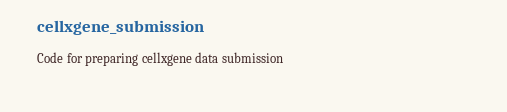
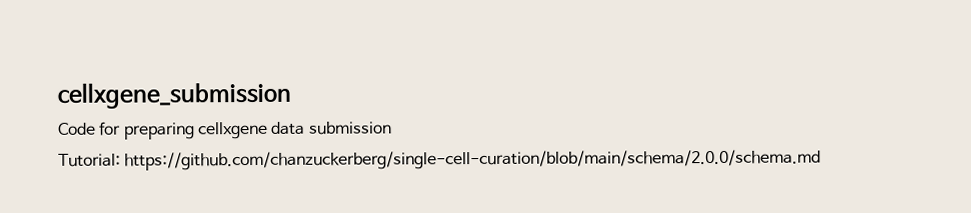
+ Tutorial: https://github.com/chanzuckerberg/single-cell-curation/blob/main/schema/2.0.0/schema.md

